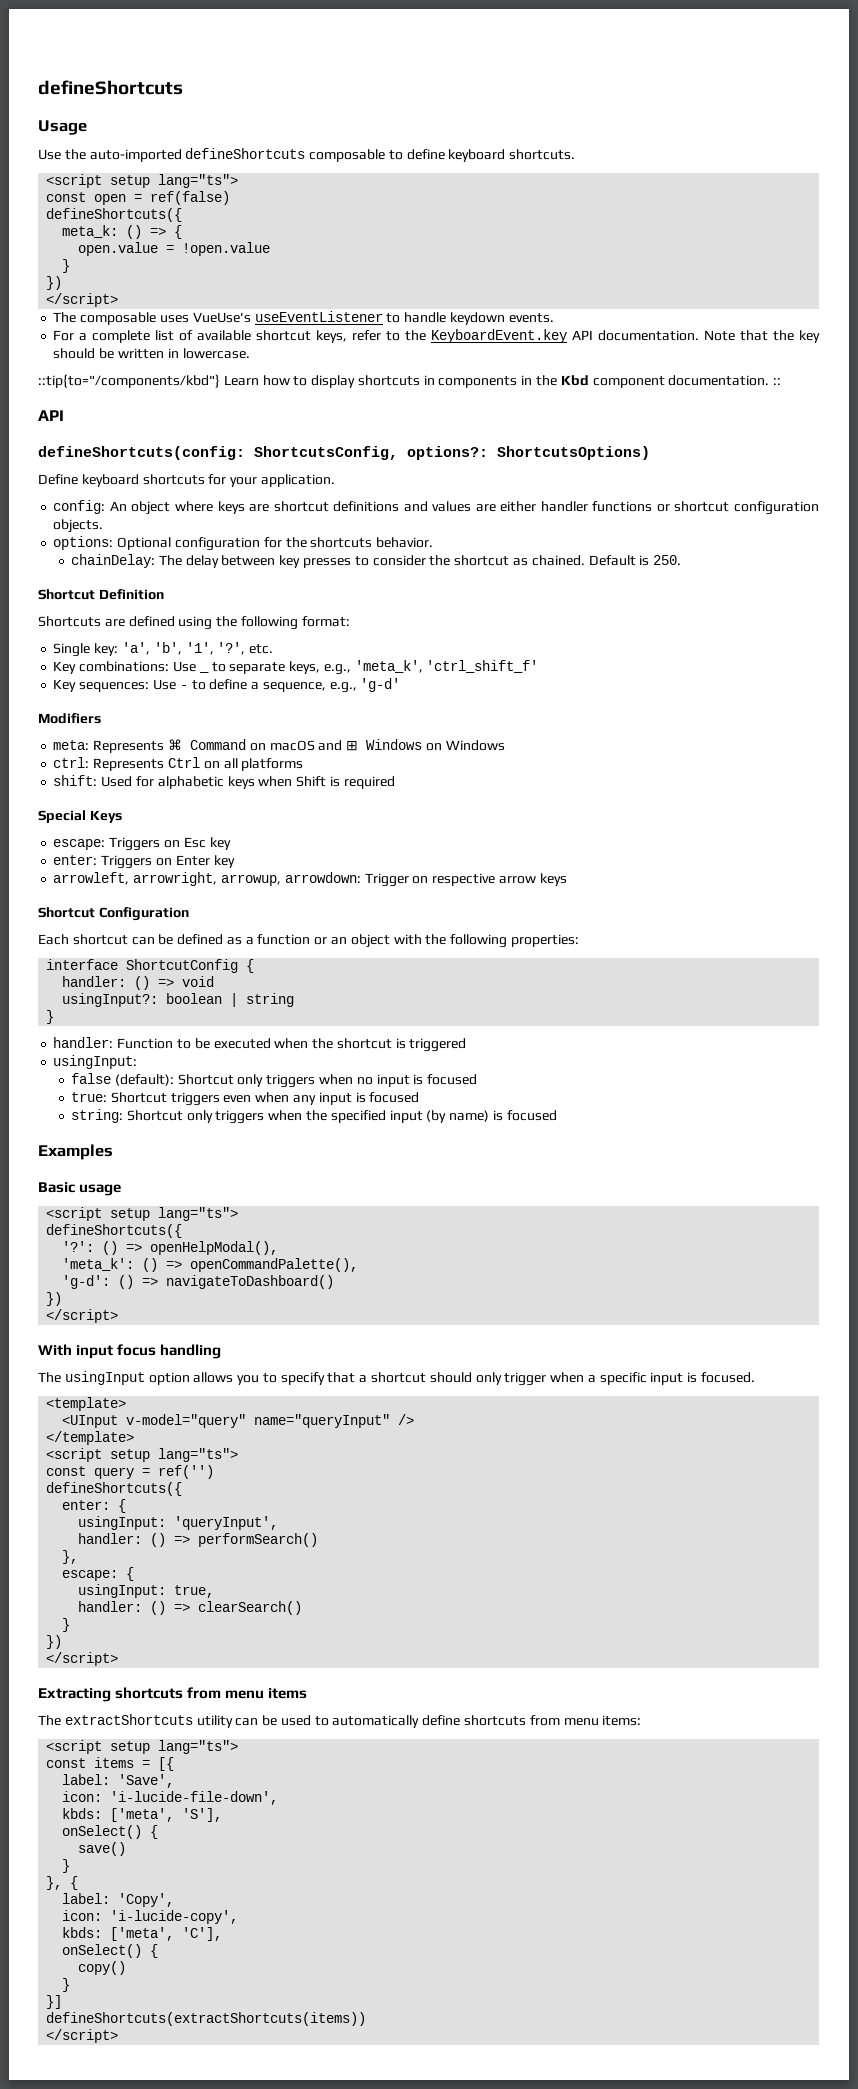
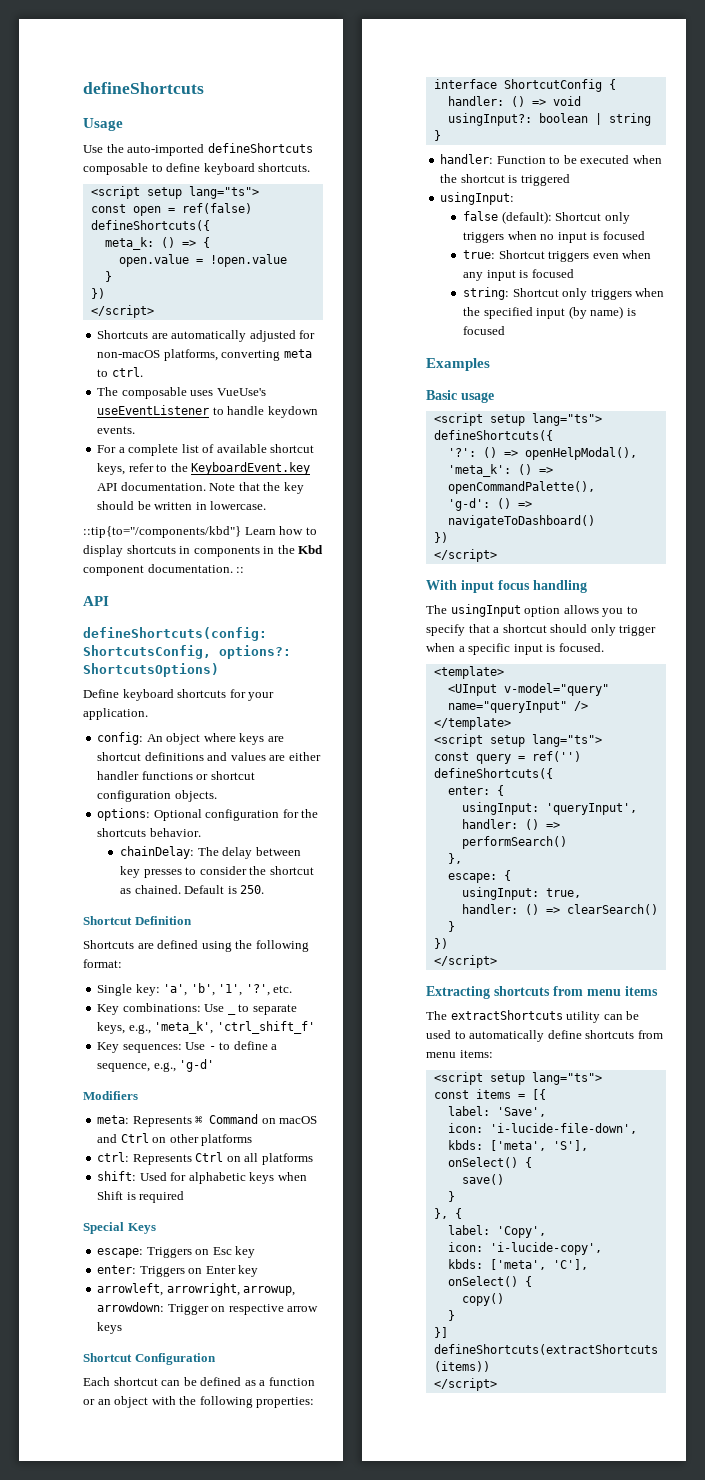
+ Shortcuts are automatically adjusted for non-macOS platforms, converting meta to ctrl.
- meta: Represents ⌘ Command on macOS and ⊞ Windows on Windows
+ meta: Represents ⌘ Command on macOS and Ctrl on other platforms

